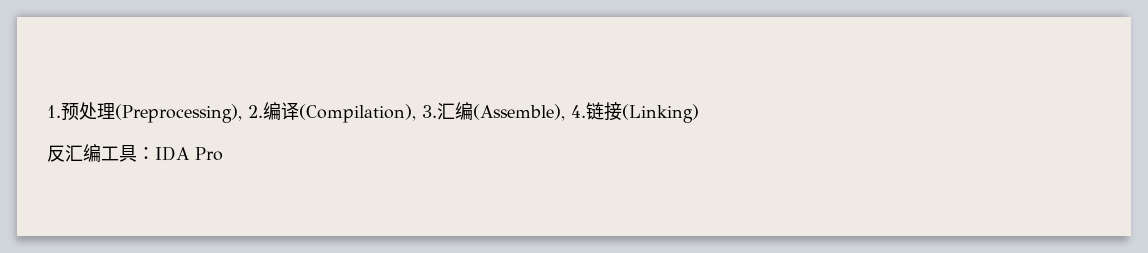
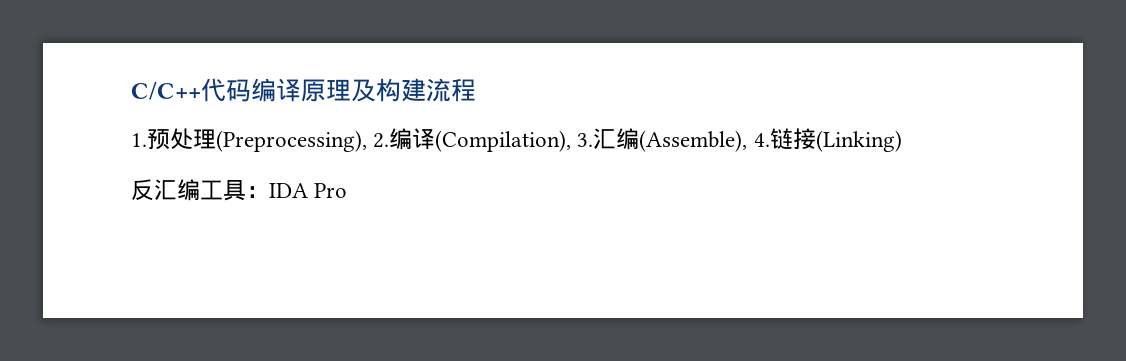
+ C/C++代码编译原理及构建流程

